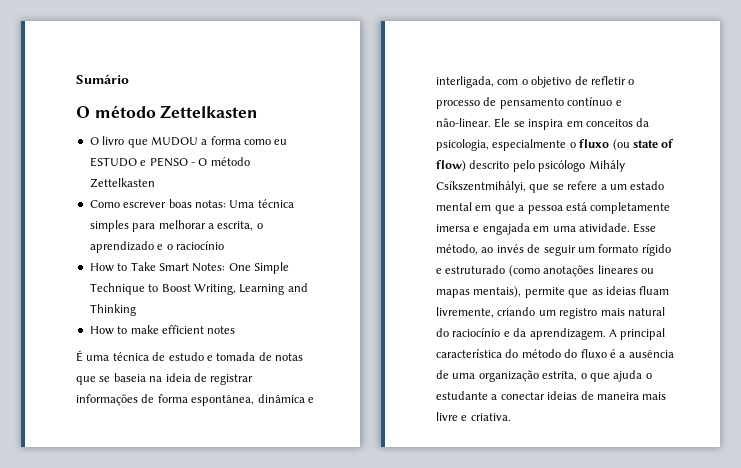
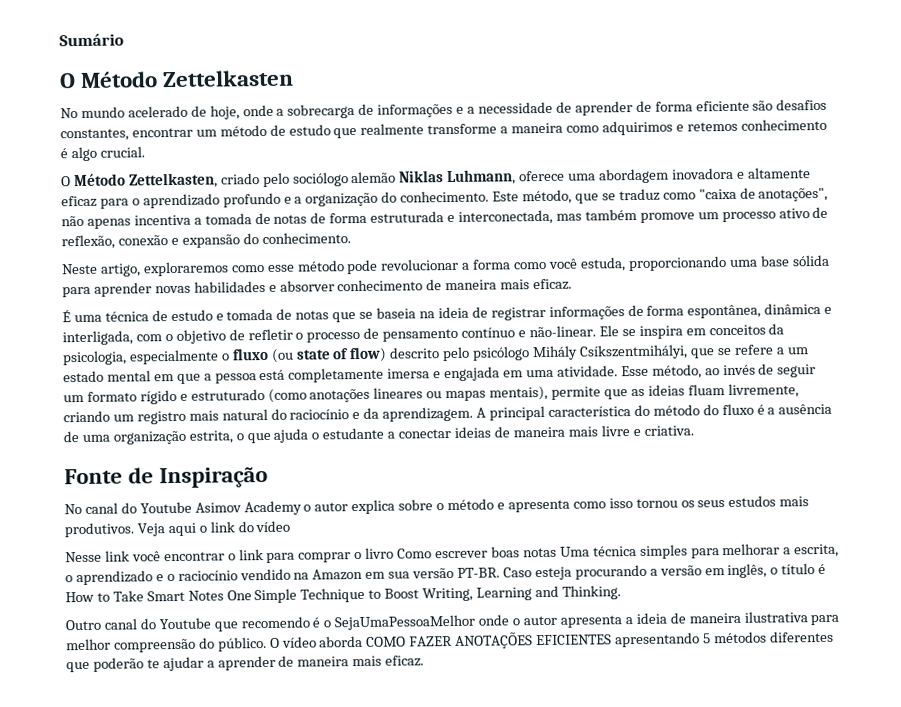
  Sumário
- O método Zettelkasten
- O livro que MUDOU a forma como eu ESTUDO e PENSO - O método Zettelkasten
- Como escrever boas notas: Uma técnica simples para melhorar a escrita, o aprendizado e o raciocínio
- How to Take Smart Notes: One Simple Technique to Boost Writing, Learning and Thinking
- How to make efficient notes
+ O Método Zettelkasten
+ No mundo acelerado de hoje, onde a sobrecarga de informações e a necessidade de aprender de forma eficiente são desafios constantes, encontrar um método de estudo que realmente transforme a maneira como adquirimos e retemos conhecimento é algo crucial.
+ O Método Zettelkasten, criado pelo sociólogo alemão Niklas Luhmann, oferece uma abordagem inovadora e altamente eficaz para o aprendizado profundo e a organização do conhecimento. Este método, que se traduz como "caixa de anotações", não apenas incentiva a tomada de notas de forma estruturada e interconectada, mas também promove um processo ativo de reflexão, conexão e expansão do conhecimento.
+ Neste artigo, exploraremos como esse método pode revolucionar a forma como você estuda, proporcionando uma base sólida para aprender novas habilidades e absorver conhecimento de maneira mais eficaz.
+ Fonte de Inspiração
+ No canal do Youtube Asimov Academy o autor explica sobre o método e apresenta como isso tornou os seus estudos mais produtivos. Veja aqui o link do vídeo
+ Nesse link você encontrar o link para comprar o livro Como escrever boas notas Uma técnica simples para melhorar a escrita, o aprendizado e o raciocínio vendido na Amazon em sua versão PT-BR. Caso esteja procurando a versão em inglês, o título é How to Take Smart Notes One Simple Technique to Boost Writing, Learning and Thinking.
+ Outro canal do Youtube que recomendo é o SejaUmaPessoaMelhor onde o autor apresenta a ideia de maneira ilustrativa para melhor compreensão do público. O vídeo aborda COMO FAZER ANOTAÇÕES EFICIENTES apresentando 5 métodos diferentes que poderão te ajudar a aprender de maneira mais eficaz.

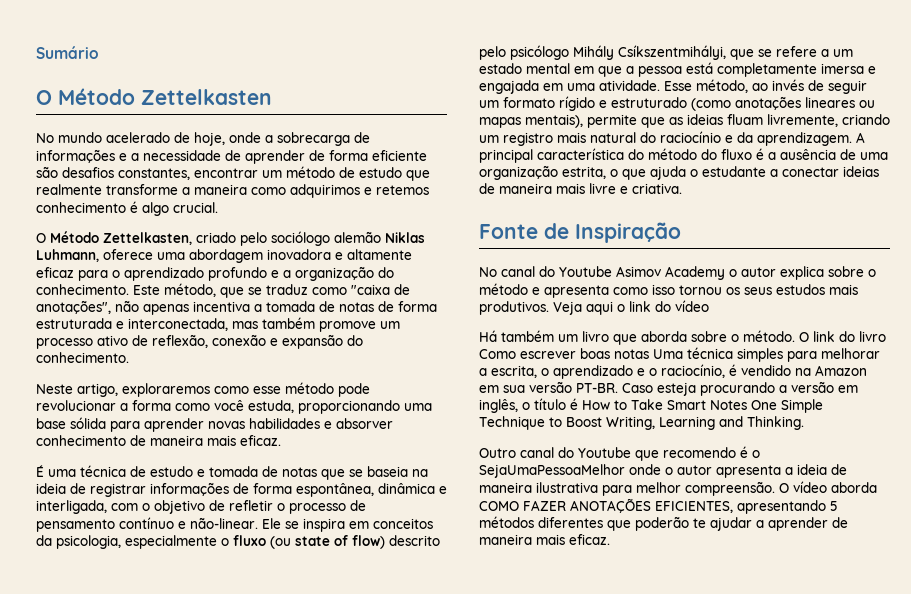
- Nesse link você encontrar o link para comprar o livro Como escrever boas notas Uma técnica simples para melhorar a escrita, o aprendizado e o raciocínio vendido na Amazon em sua versão PT-BR.
+ Há também um livro que aborda sobre o método. O link do livro Como escrever boas notas Uma técnica simples para melhorar a escrita, o aprendizado e o raciocínio, é vendido na Amazon em sua versão PT-BR.
- Outro canal do Youtube que recomendo é o SejaUmaPessoaMelhor onde o autor apresenta a ideia de maneira ilustrativa para melhor compreensão do público.
+ Outro canal do Youtube que recomendo é o SejaUmaPessoaMelhor onde o autor apresenta a ideia de maneira ilustrativa para melhor compreensão.
- O vídeo aborda COMO FAZER ANOTAÇÕES EFICIENTES apresentando 5 métodos diferentes que poderão te ajudar a aprender de maneira mais eficaz.
+ O vídeo aborda COMO FAZER ANOTAÇÕES EFICIENTES, apresentando 5 métodos diferentes que poderão te ajudar a aprender de maneira mais eficaz.

